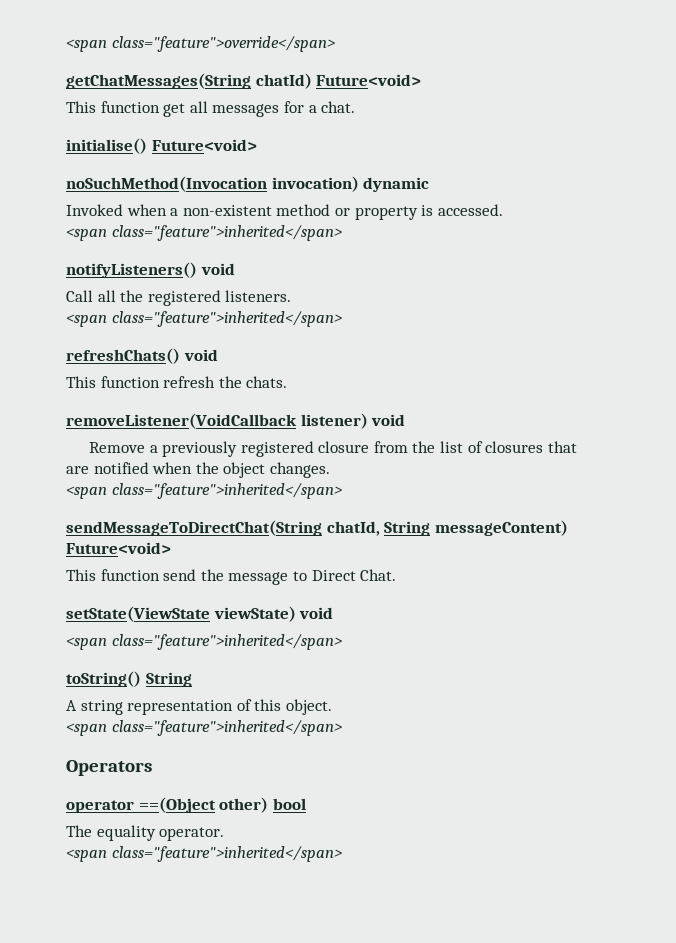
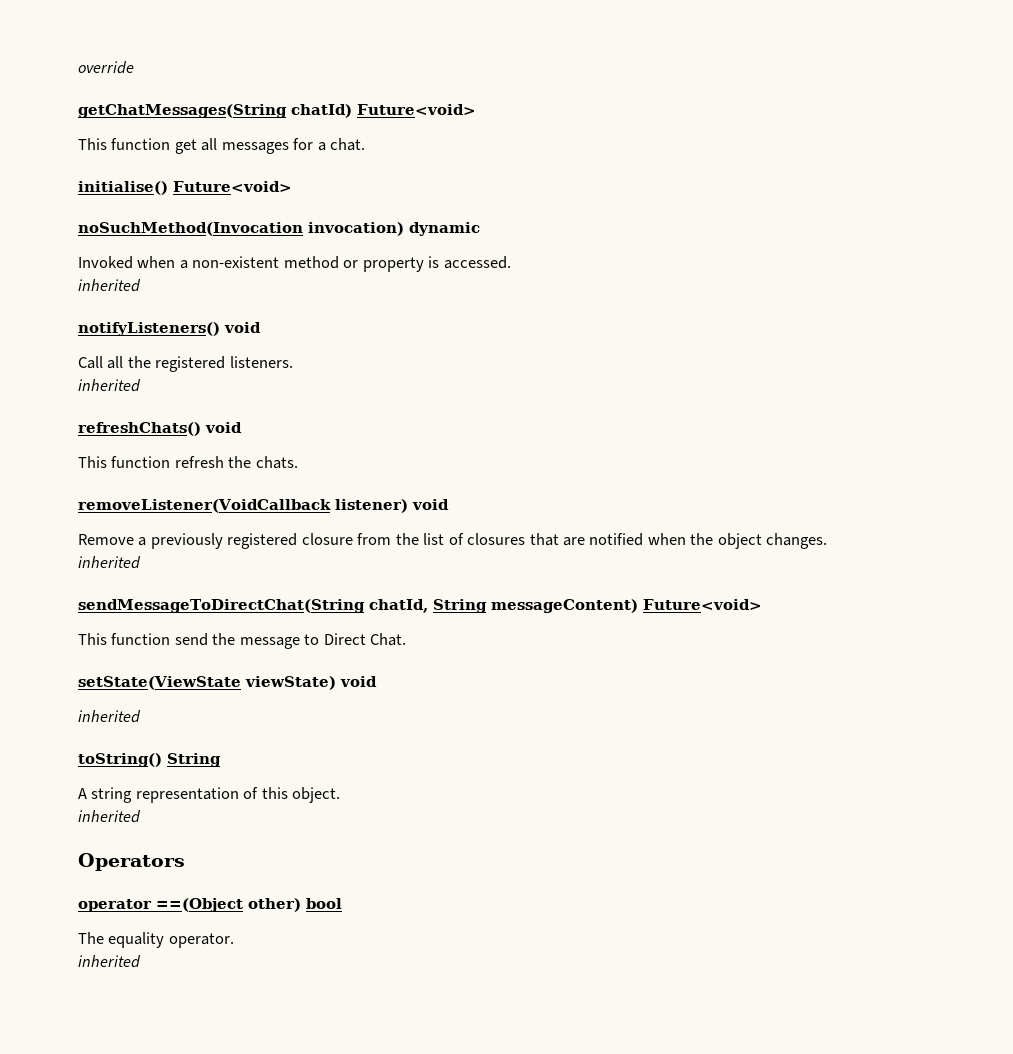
- <span class="feature">override</span>
+ override
  Invoked when a non-existent method or property is accessed.
- <span class="feature">inherited</span>
+ inherited
  Call all the registered listeners.
- <span class="feature">inherited</span>
+ inherited
  Remove a previously registered closure from the list of closures that are notified when the object changes.
- <span class="feature">inherited</span>
+ inherited
  setState(ViewState viewState) void
- <span class="feature">inherited</span>
+ inherited
  A string representation of this object.
- <span class="feature">inherited</span>
+ inherited
  The equality operator.
- <span class="feature">inherited</span>
+ inherited

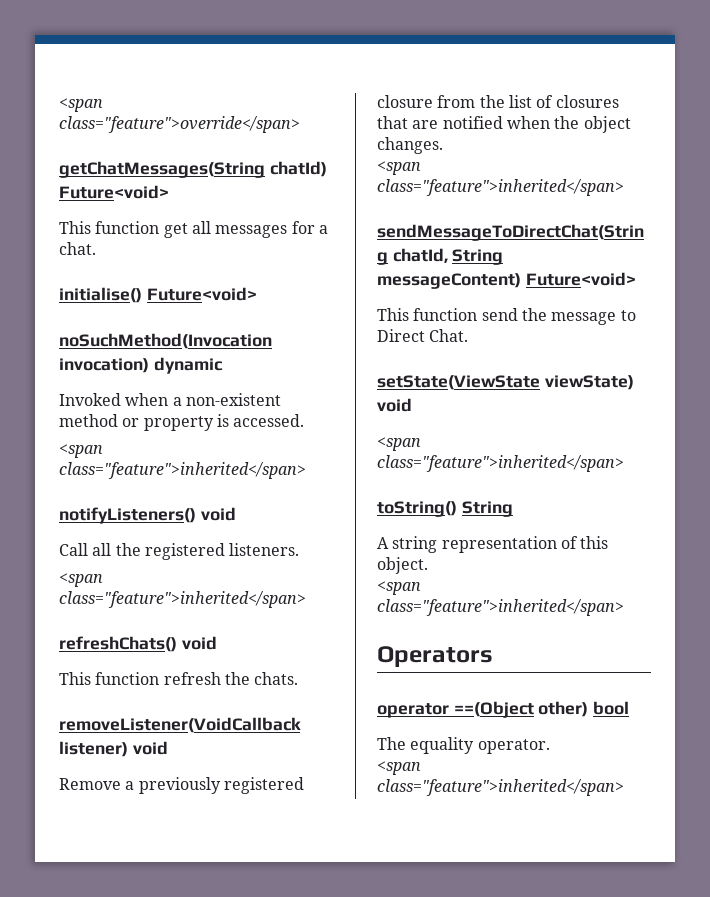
- override
+ <span class="feature">override</span>
  Invoked when a non-existent method or property is accessed.
- inherited
+ <span class="feature">inherited</span>
  Call all the registered listeners.
- inherited
+ <span class="feature">inherited</span>
  Remove a previously registered closure from the list of closures that are notified when the object changes.
- inherited
+ <span class="feature">inherited</span>
  setState(ViewState viewState) void
- inherited
+ <span class="feature">inherited</span>
  A string representation of this object.
- inherited
+ <span class="feature">inherited</span>
  The equality operator.
- inherited
+ <span class="feature">inherited</span>

